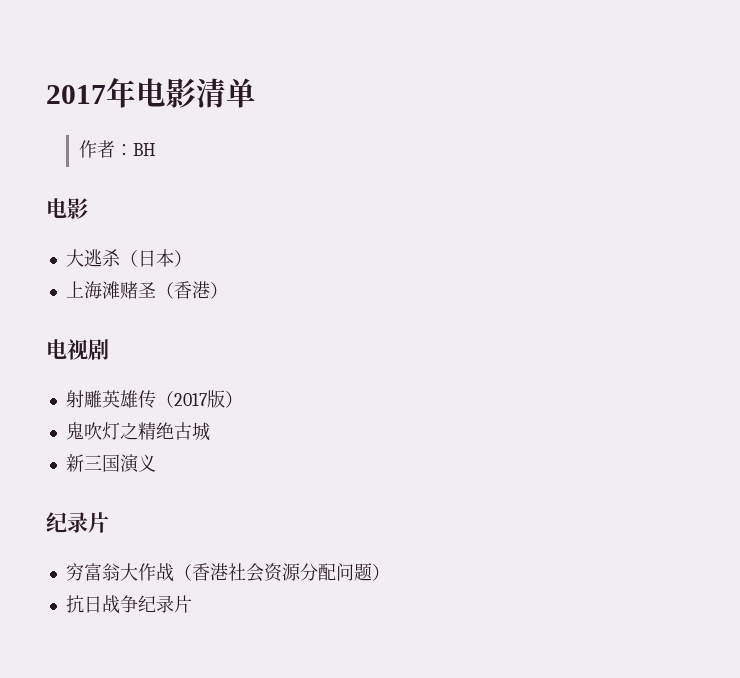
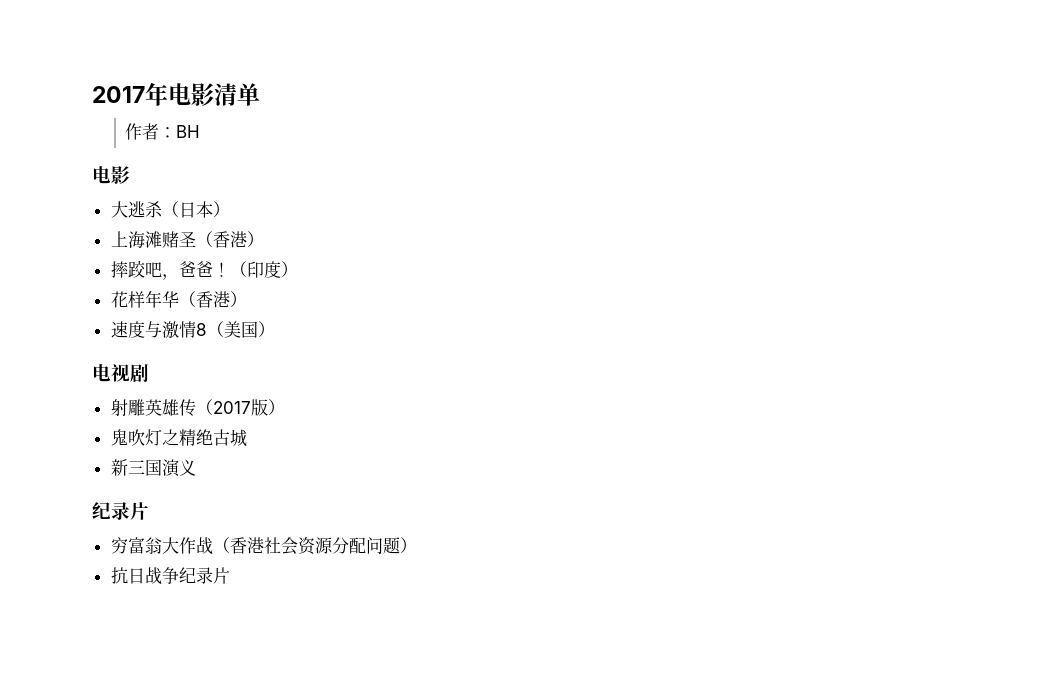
+ 摔跤吧，爸爸！（印度）
+ 花样年华（香港）
+ 速度与激情8（美国）

